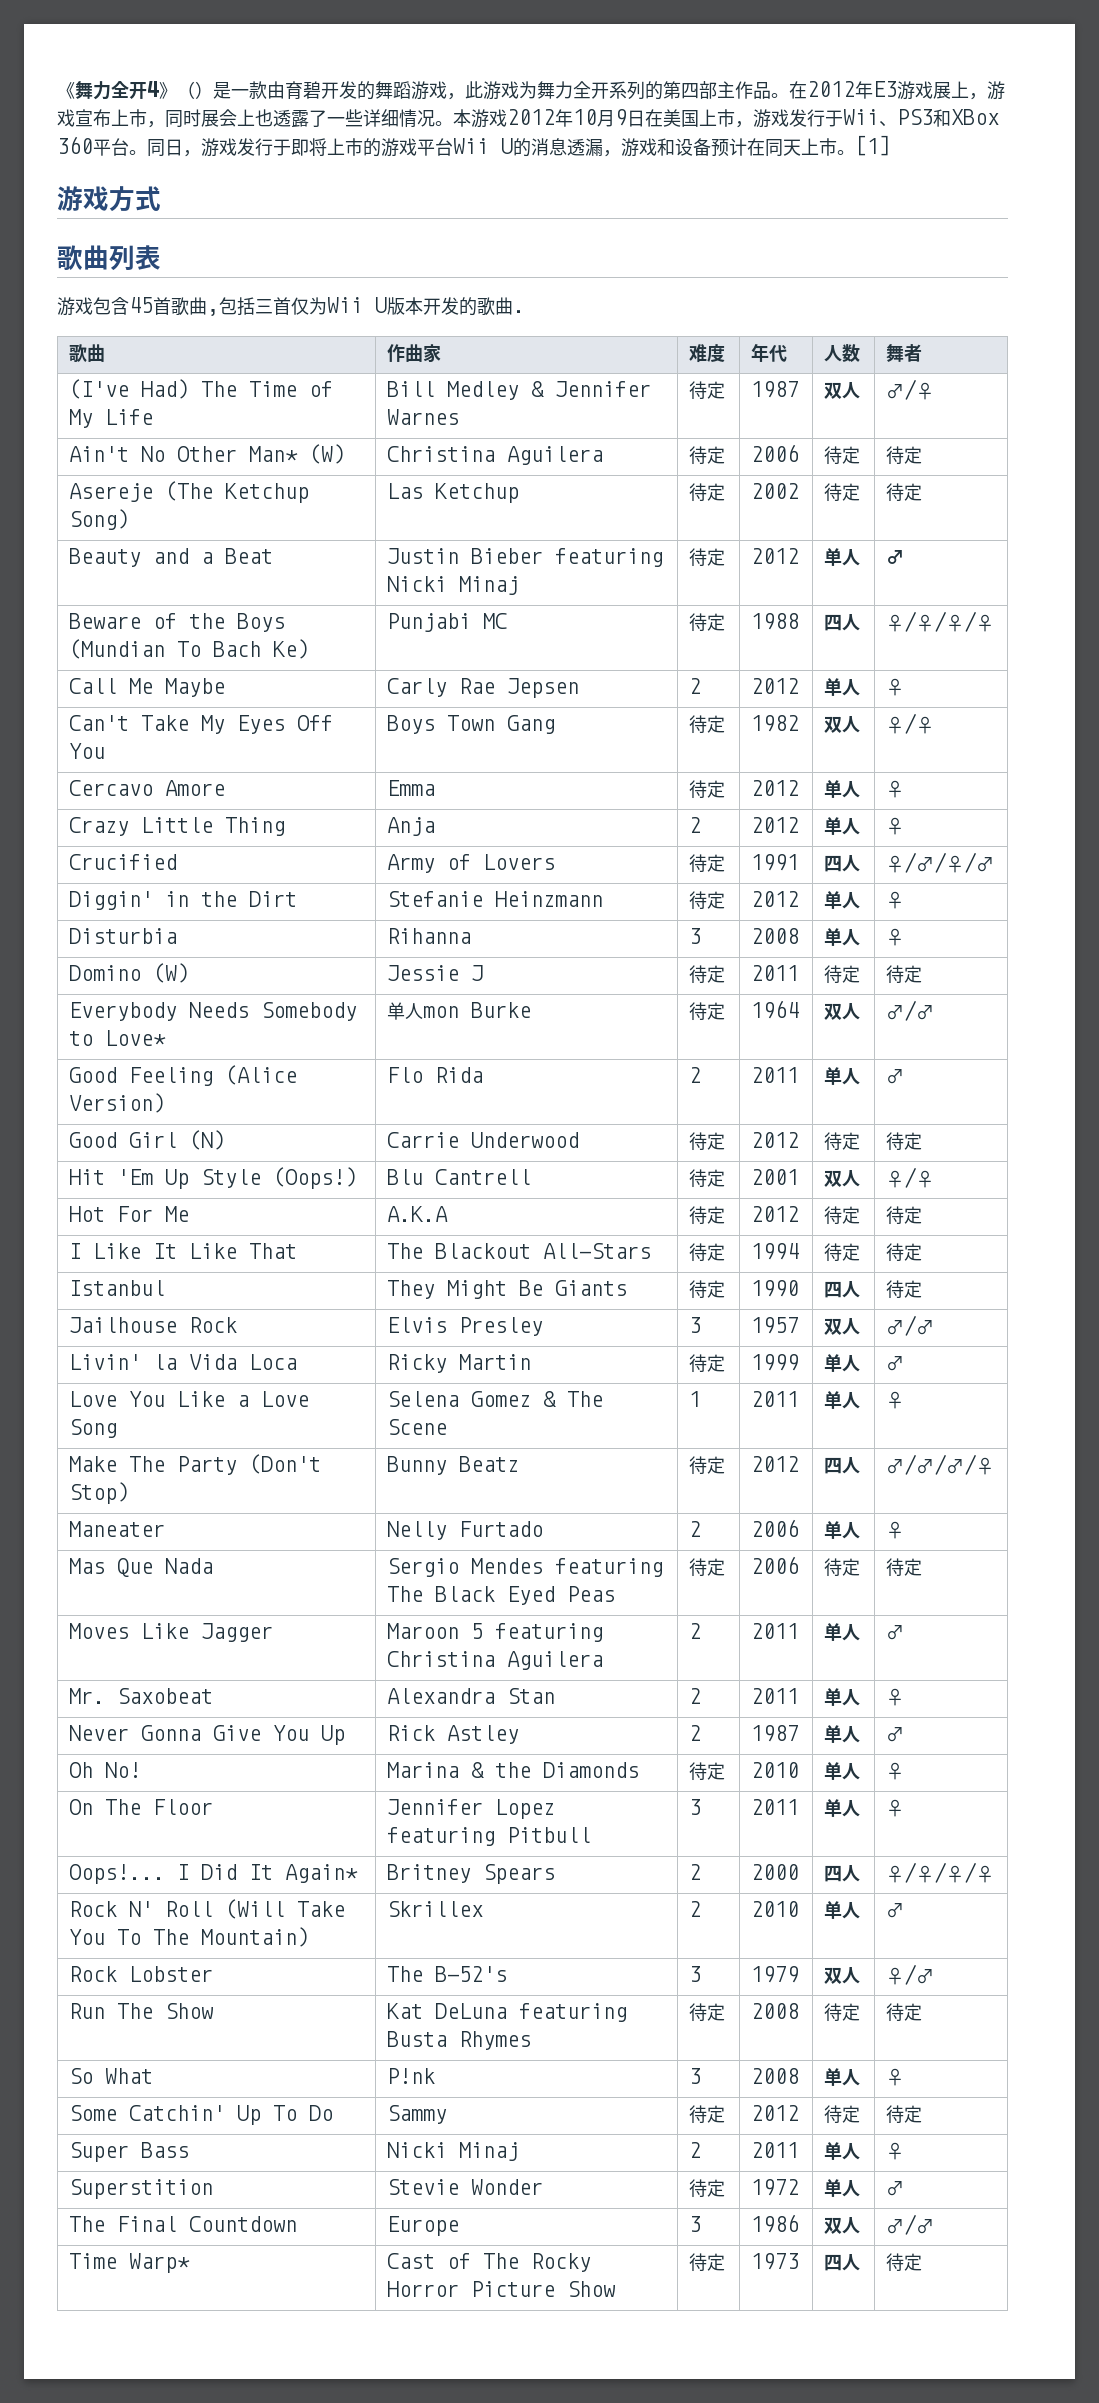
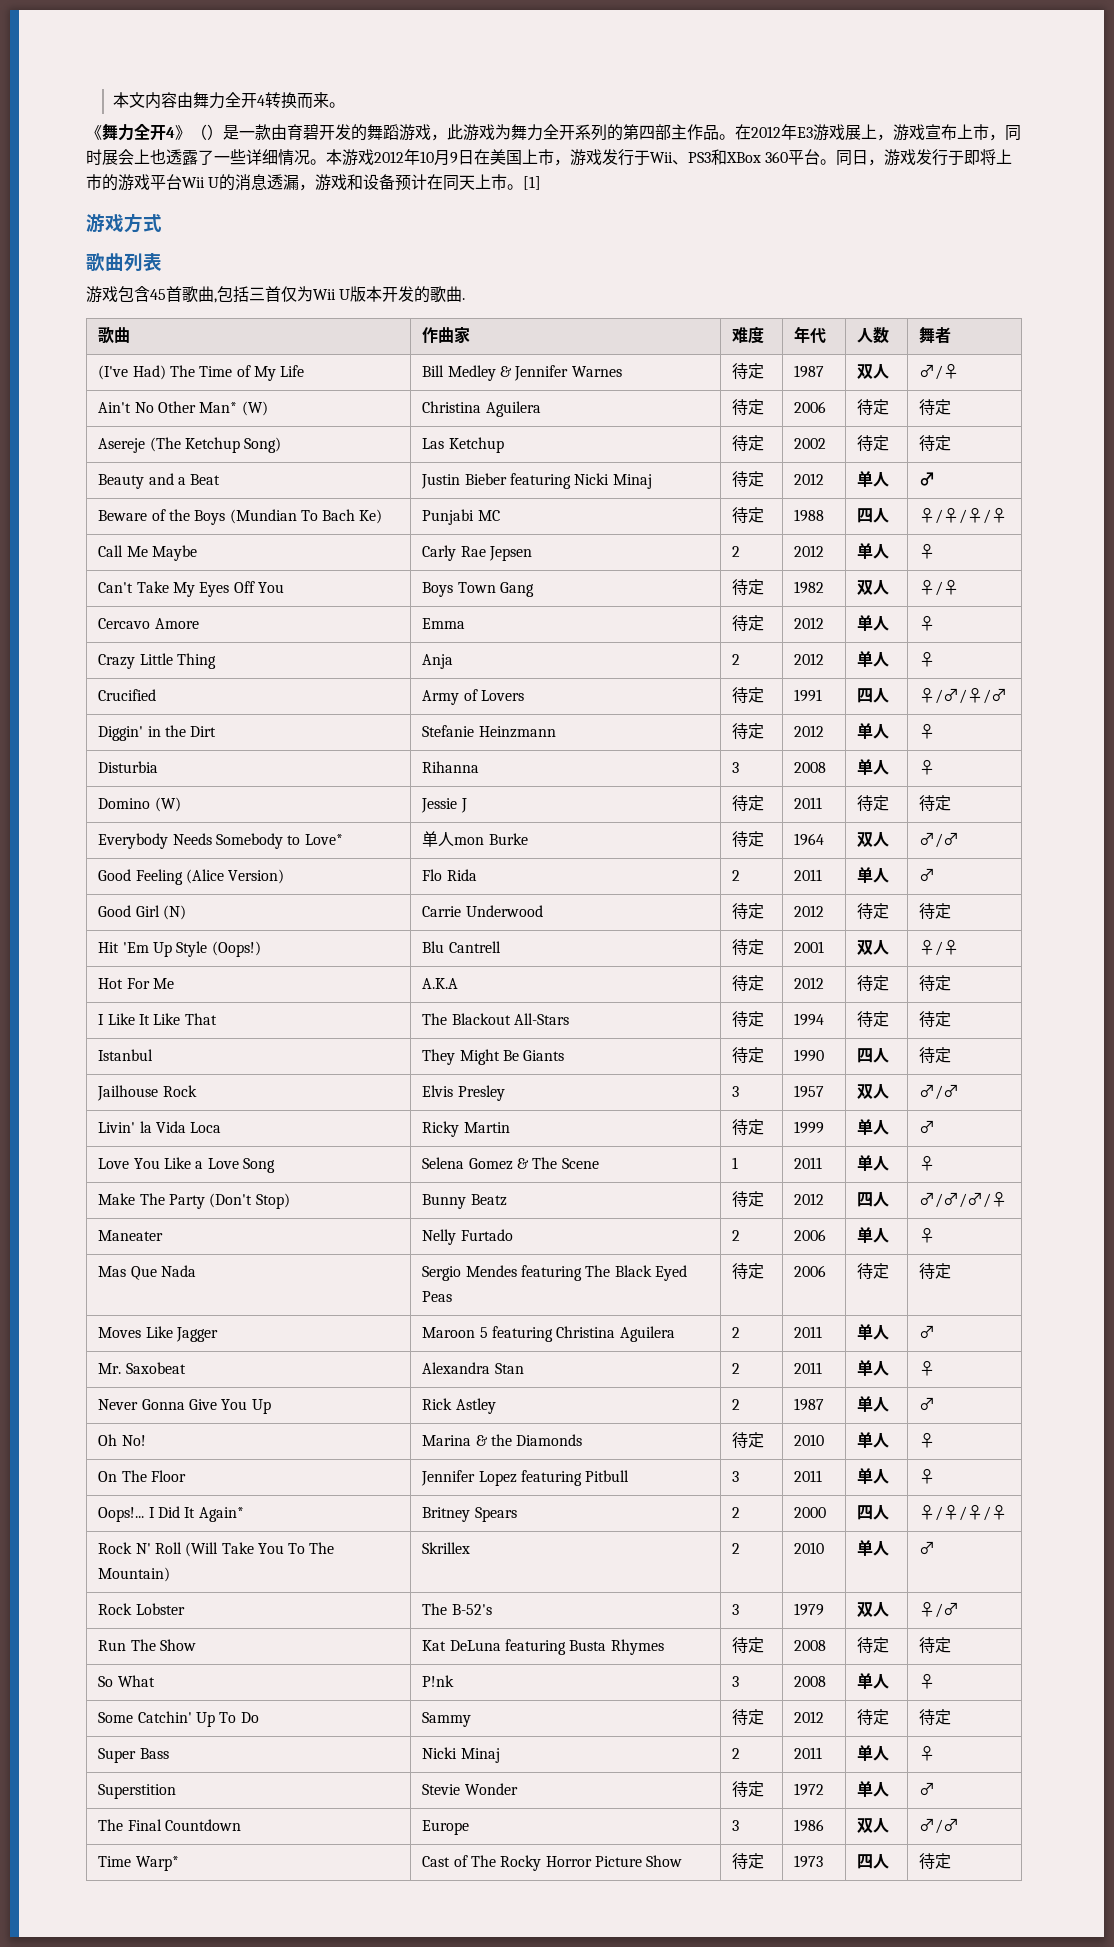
+ 本文内容由舞力全开4转换而来。

